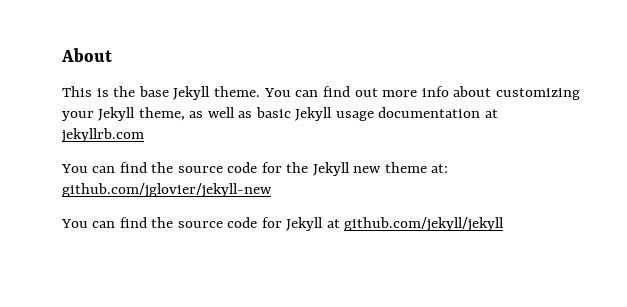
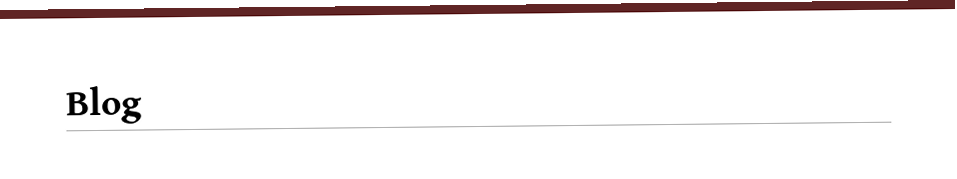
- About
- This is the base Jekyll theme. You can find out more info about customizing your Jekyll theme, as well as basic Jekyll usage documentation at jekyllrb.com
- You can find the source code for the Jekyll new theme at: github.com/jglovier/jekyll-new
- You can find the source code for Jekyll at github.com/jekyll/jekyll
+ Blog

